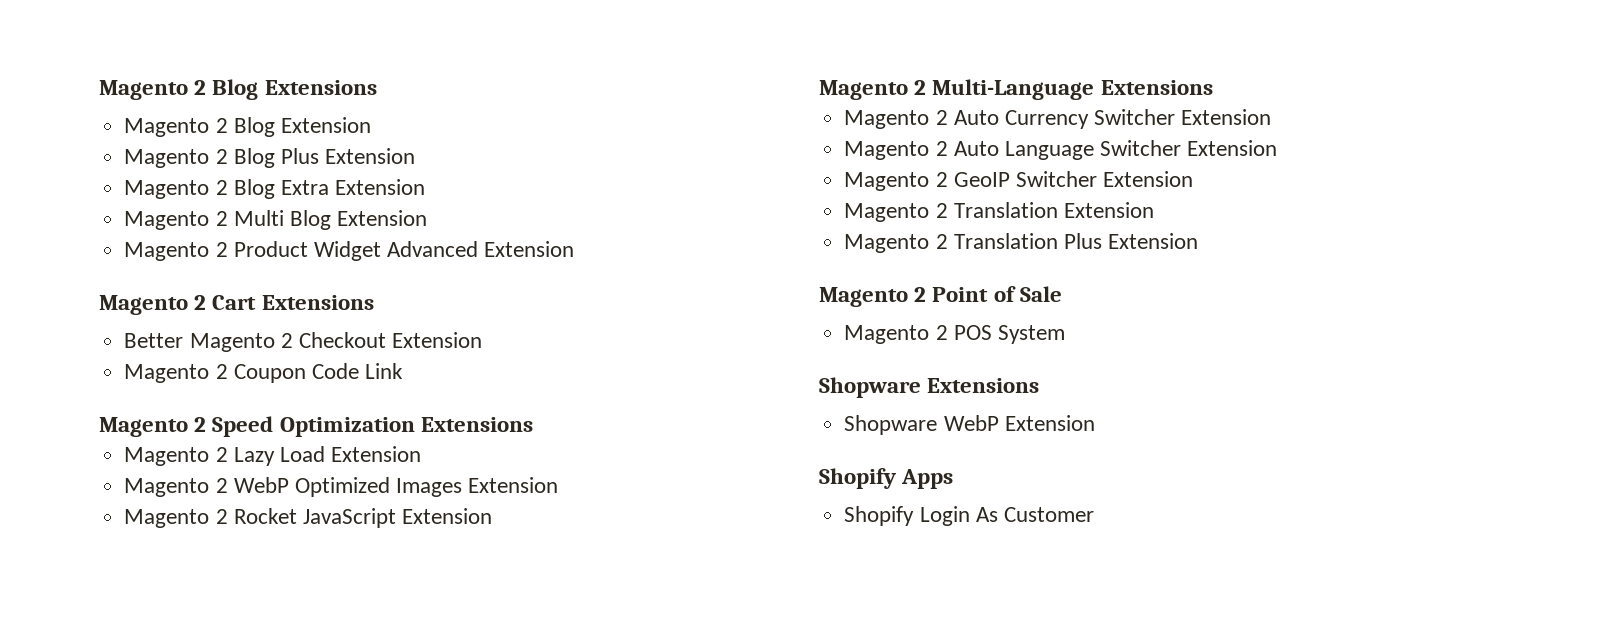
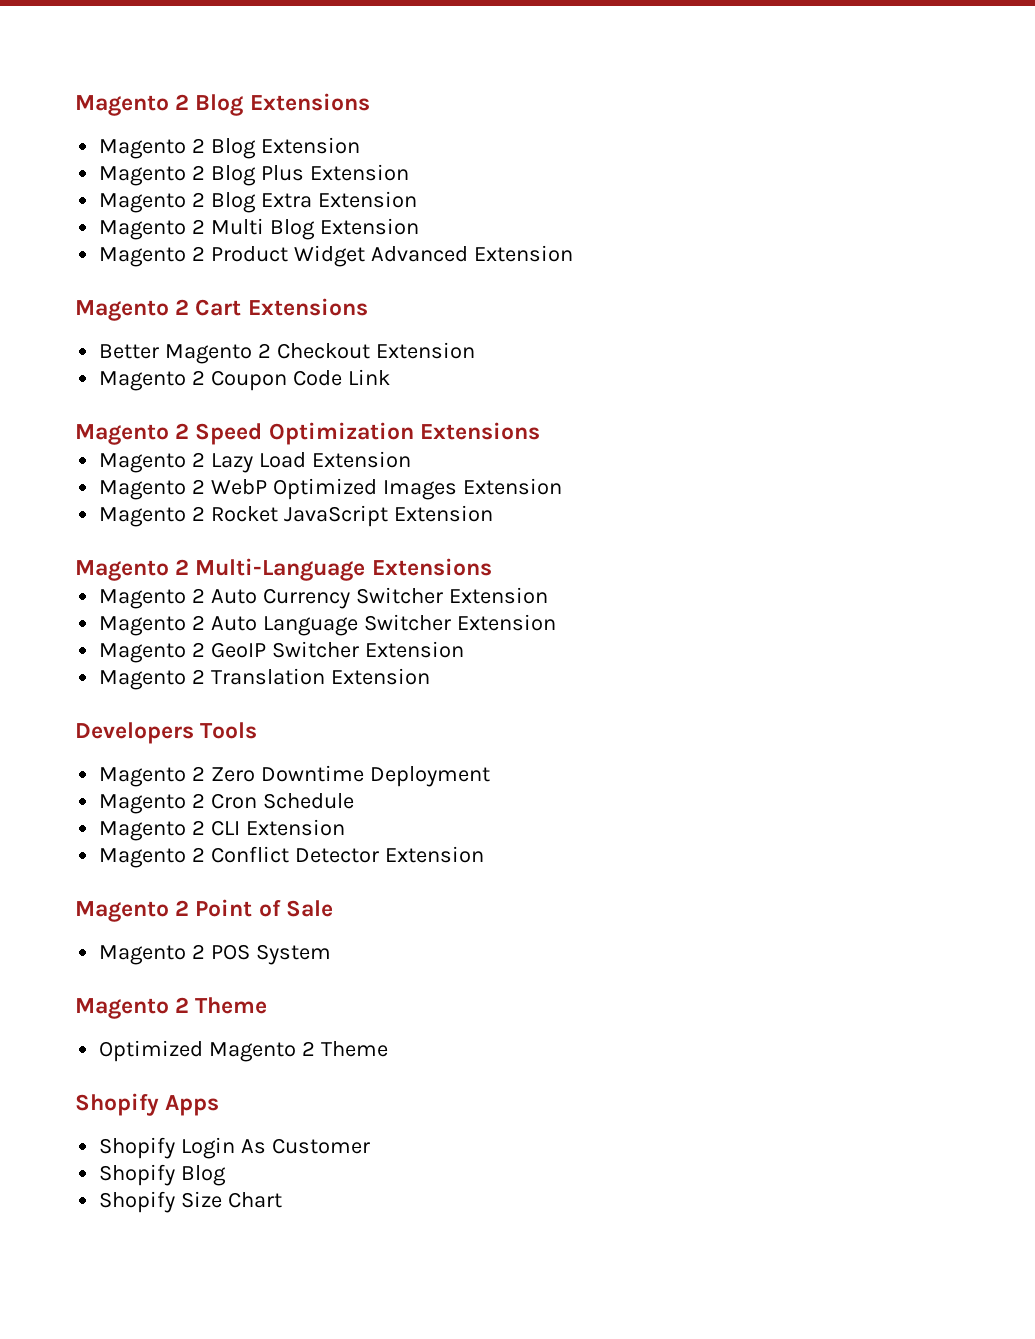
- Magento 2 Translation Plus Extension
+ Developers Tools
+ Magento 2 Zero Downtime Deployment
+ Magento 2 Cron Schedule
+ Magento 2 CLI Extension
+ Magento 2 Conflict Detector Extension
  Magento 2 POS System
- Shopware Extensions
- Shopware WebP Extension
+ Magento 2 Theme
+ Optimized Magento 2 Theme
+ Shopify Blog
+ Shopify Size Chart

